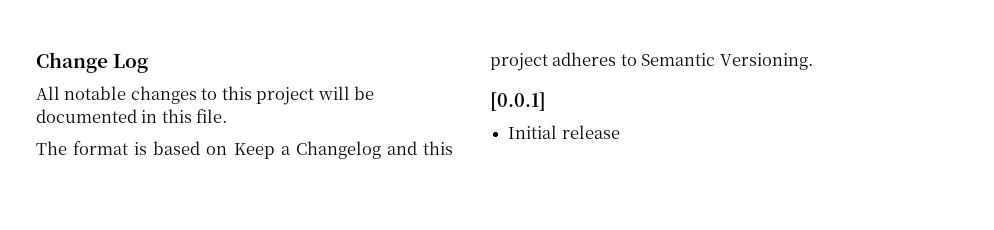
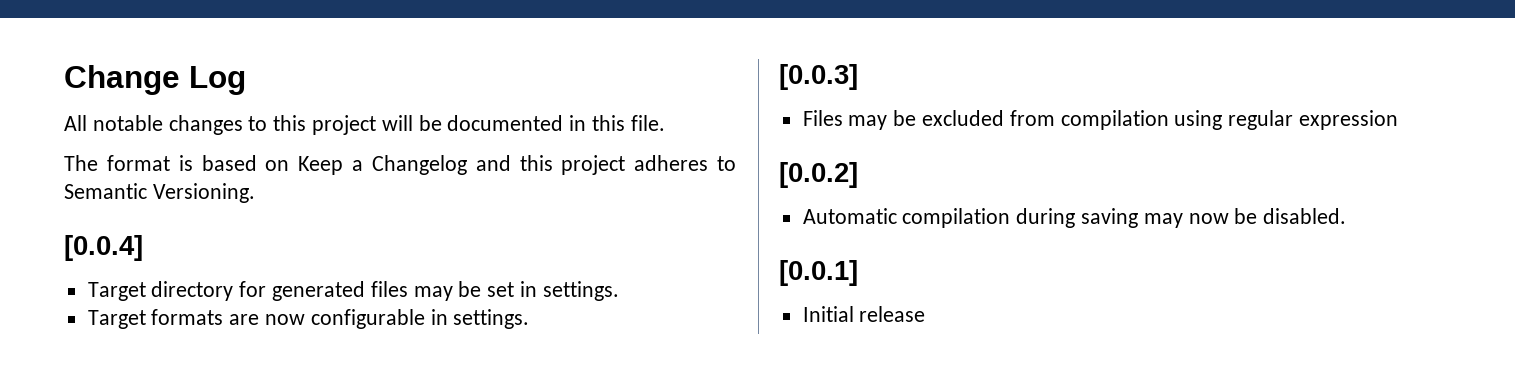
+ [0.0.4]
+ Target directory for generated files may be set in settings.
+ Target formats are now configurable in settings.
+ [0.0.3]
+ Files may be excluded from compilation using regular expression
+ [0.0.2]
+ Automatic compilation during saving may now be disabled.

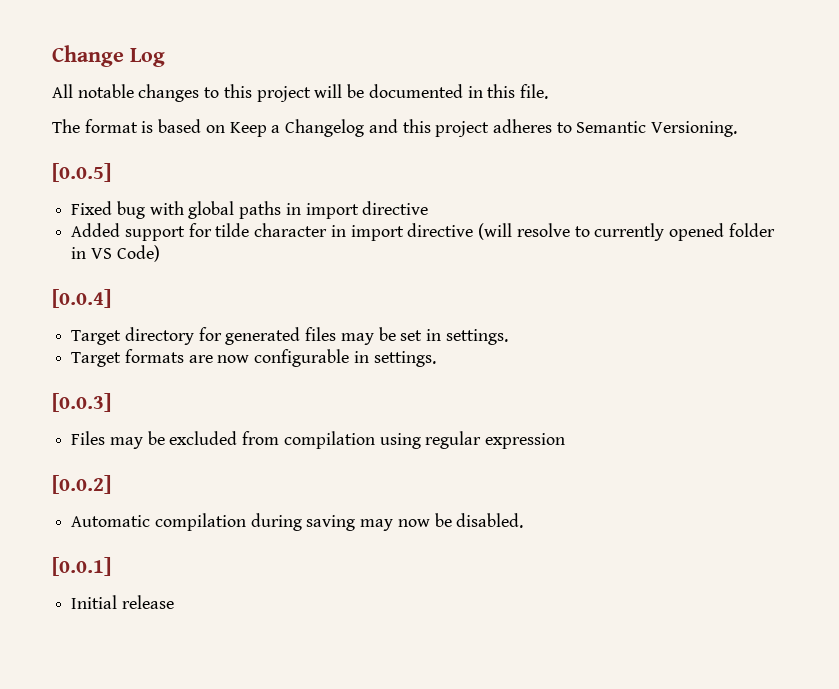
+ [0.0.5]
+ Fixed bug with global paths in import directive
+ Added support for tilde character in import directive (will resolve to currently opened folder in VS Code)

